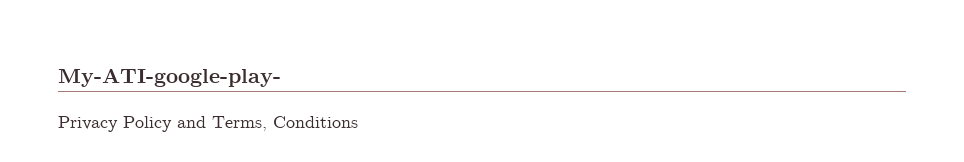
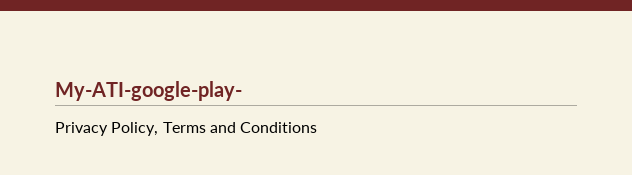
- Privacy Policy and Terms, Conditions
+ Privacy Policy, Terms and Conditions

